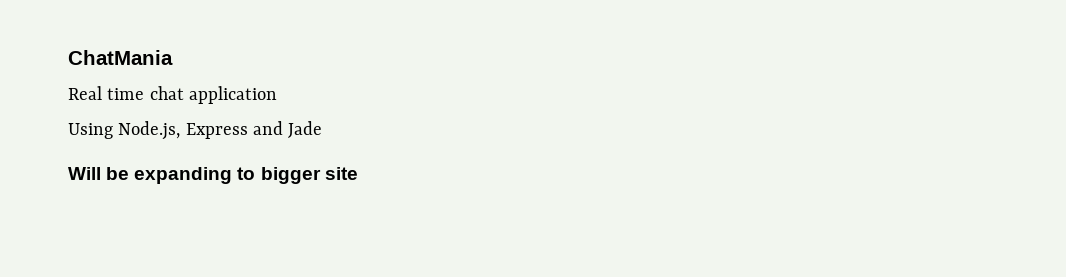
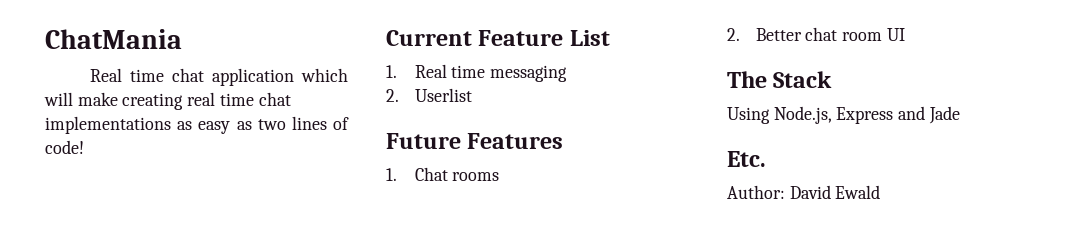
- Real time chat application
+ Real time chat application which will make creating real time chat implementations as easy as two lines of code!
+ Current Feature List
+ 1. Real time messaging
+ 2. Userlist
+ Future Features
+ 1. Chat rooms
+ 2. Better chat room UI
+ The Stack
- Will be expanding to bigger site
+ Etc.
+ Author: David Ewald

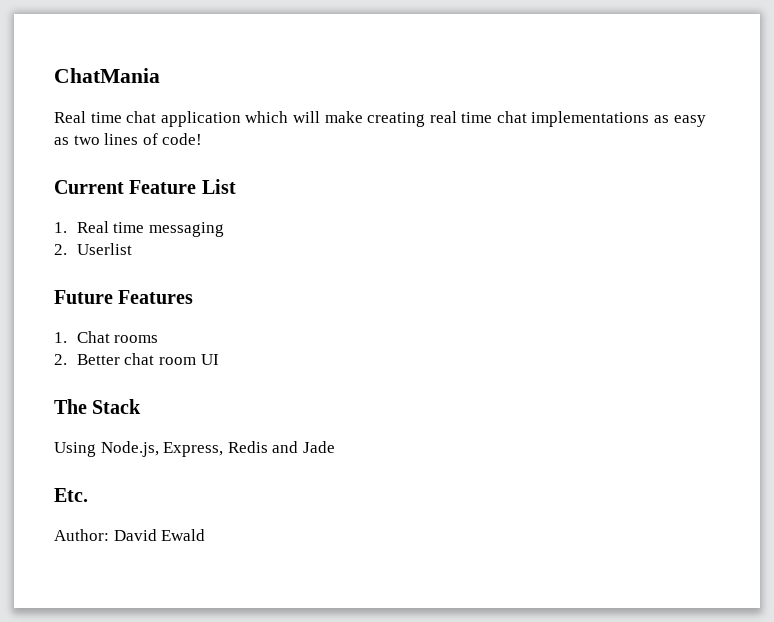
- Using Node.js, Express and Jade
+ Using Node.js, Express, Redis and Jade

